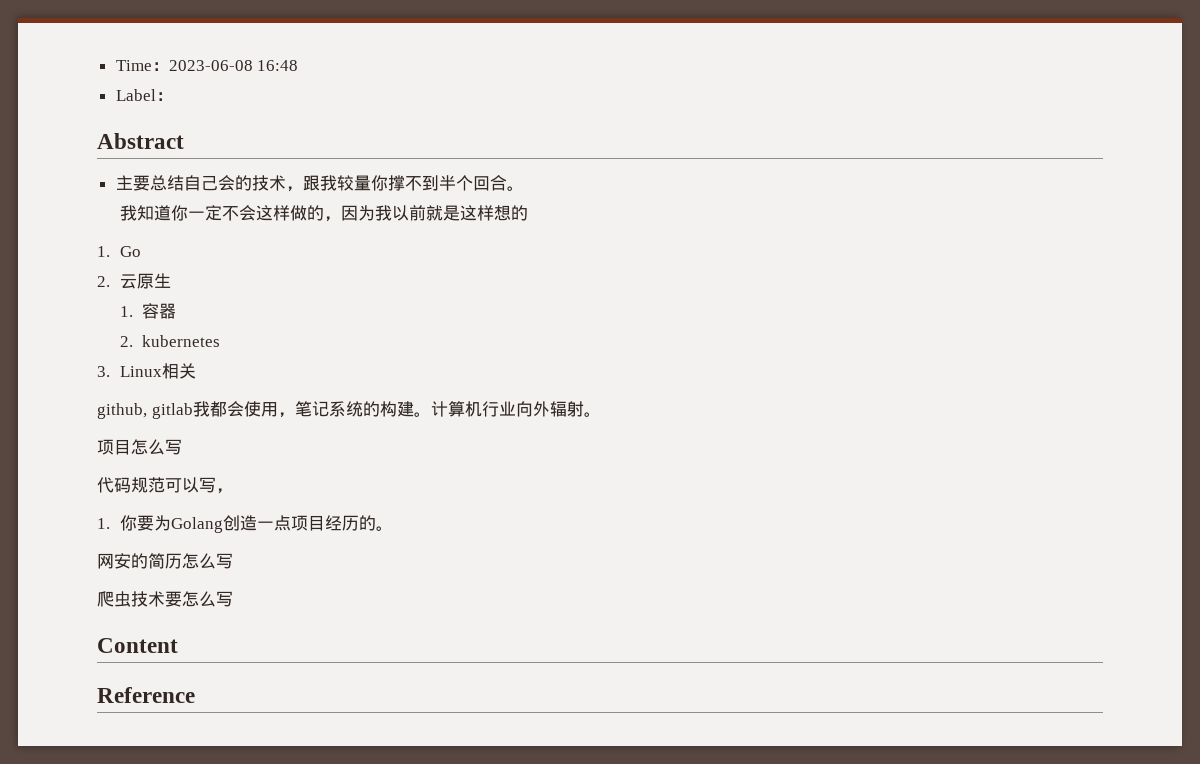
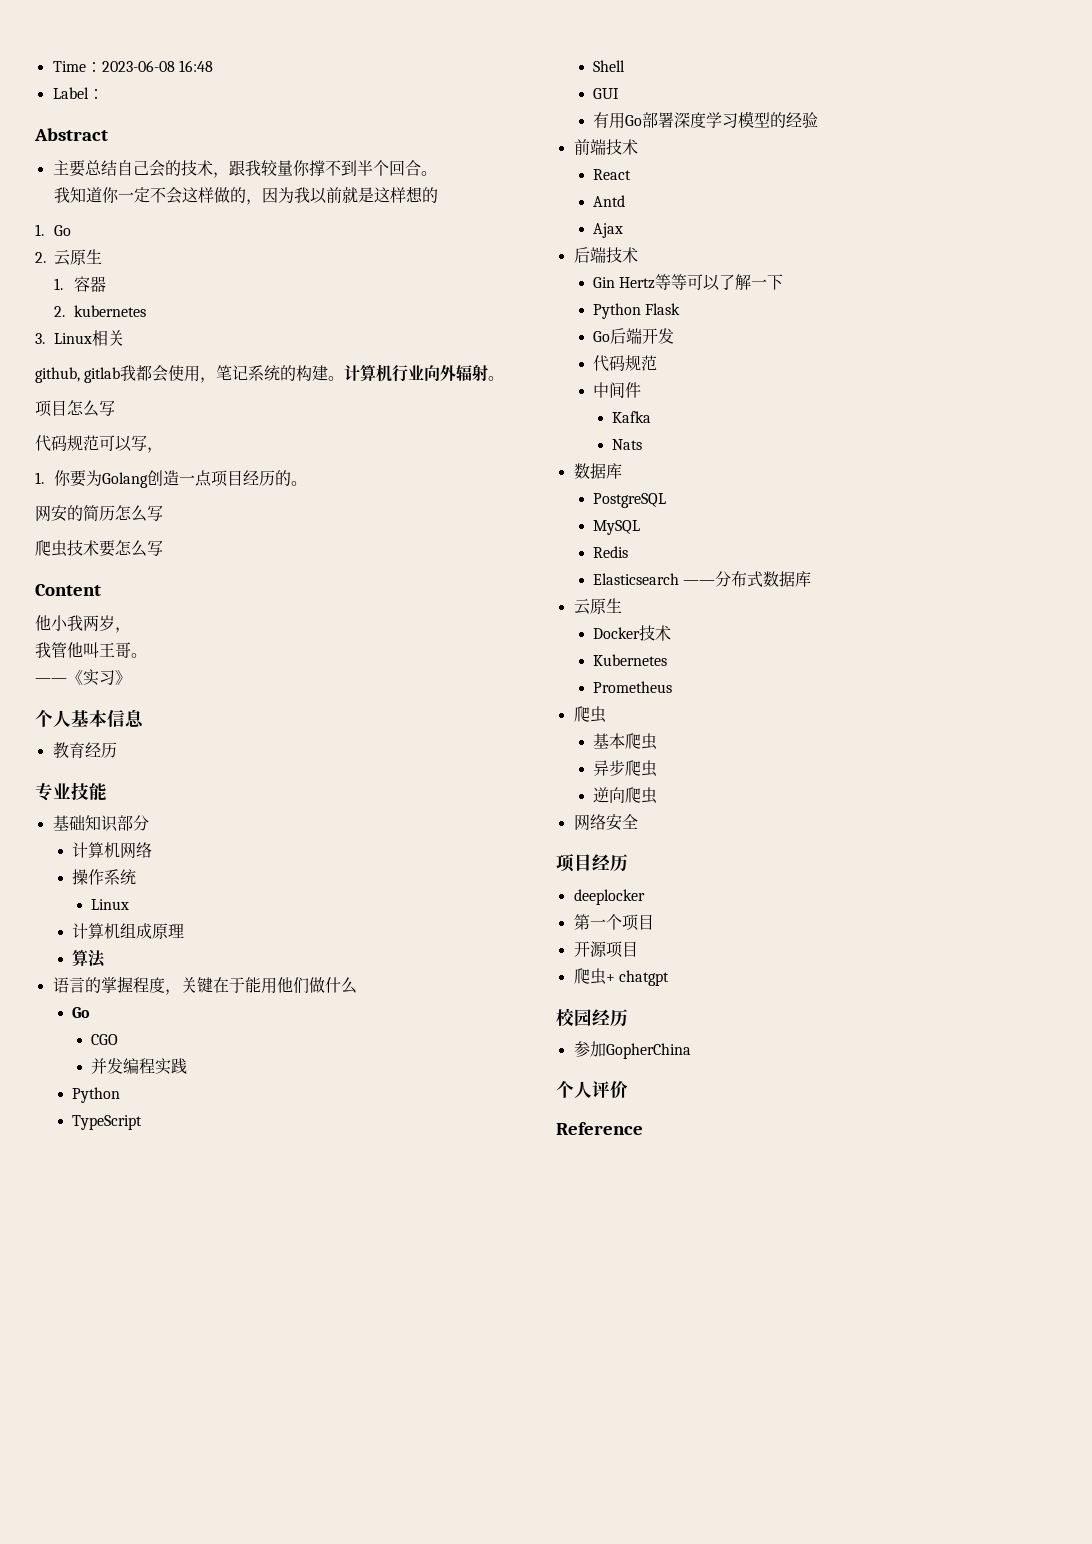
+ 他小我两岁，
+ 我管他叫王哥。
+ ——《实习》
+ 个人基本信息
+ 教育经历
+ 专业技能
+ 基础知识部分
+ 计算机网络
+ 操作系统
+ Linux
+ 计算机组成原理
+ 算法
+ 语言的掌握程度，关键在于能用他们做什么
+ Go
+ CGO
+ 并发编程实践
+ Python
+ TypeScript
+ Shell
+ GUI
+ 有用Go部署深度学习模型的经验
+ 前端技术
+ React
+ Antd
+ Ajax
+ 后端技术
+ Gin Hertz等等可以了解一下
+ Python Flask
+ Go后端开发
+ 代码规范
+ 中间件
+ Kafka
+ Nats
+ 数据库
+ PostgreSQL
+ MySQL
+ Redis
+ Elasticsearch ——分布式数据库
+ 云原生
+ Docker技术
+ Kubernetes
+ Prometheus
+ 爬虫
+ 基本爬虫
+ 异步爬虫
+ 逆向爬虫
+ 网络安全
+ 项目经历
+ deeplocker
+ 第一个项目
+ 开源项目
+ 爬虫+ chatgpt
+ 校园经历
+ 参加GopherChina
+ 个人评价

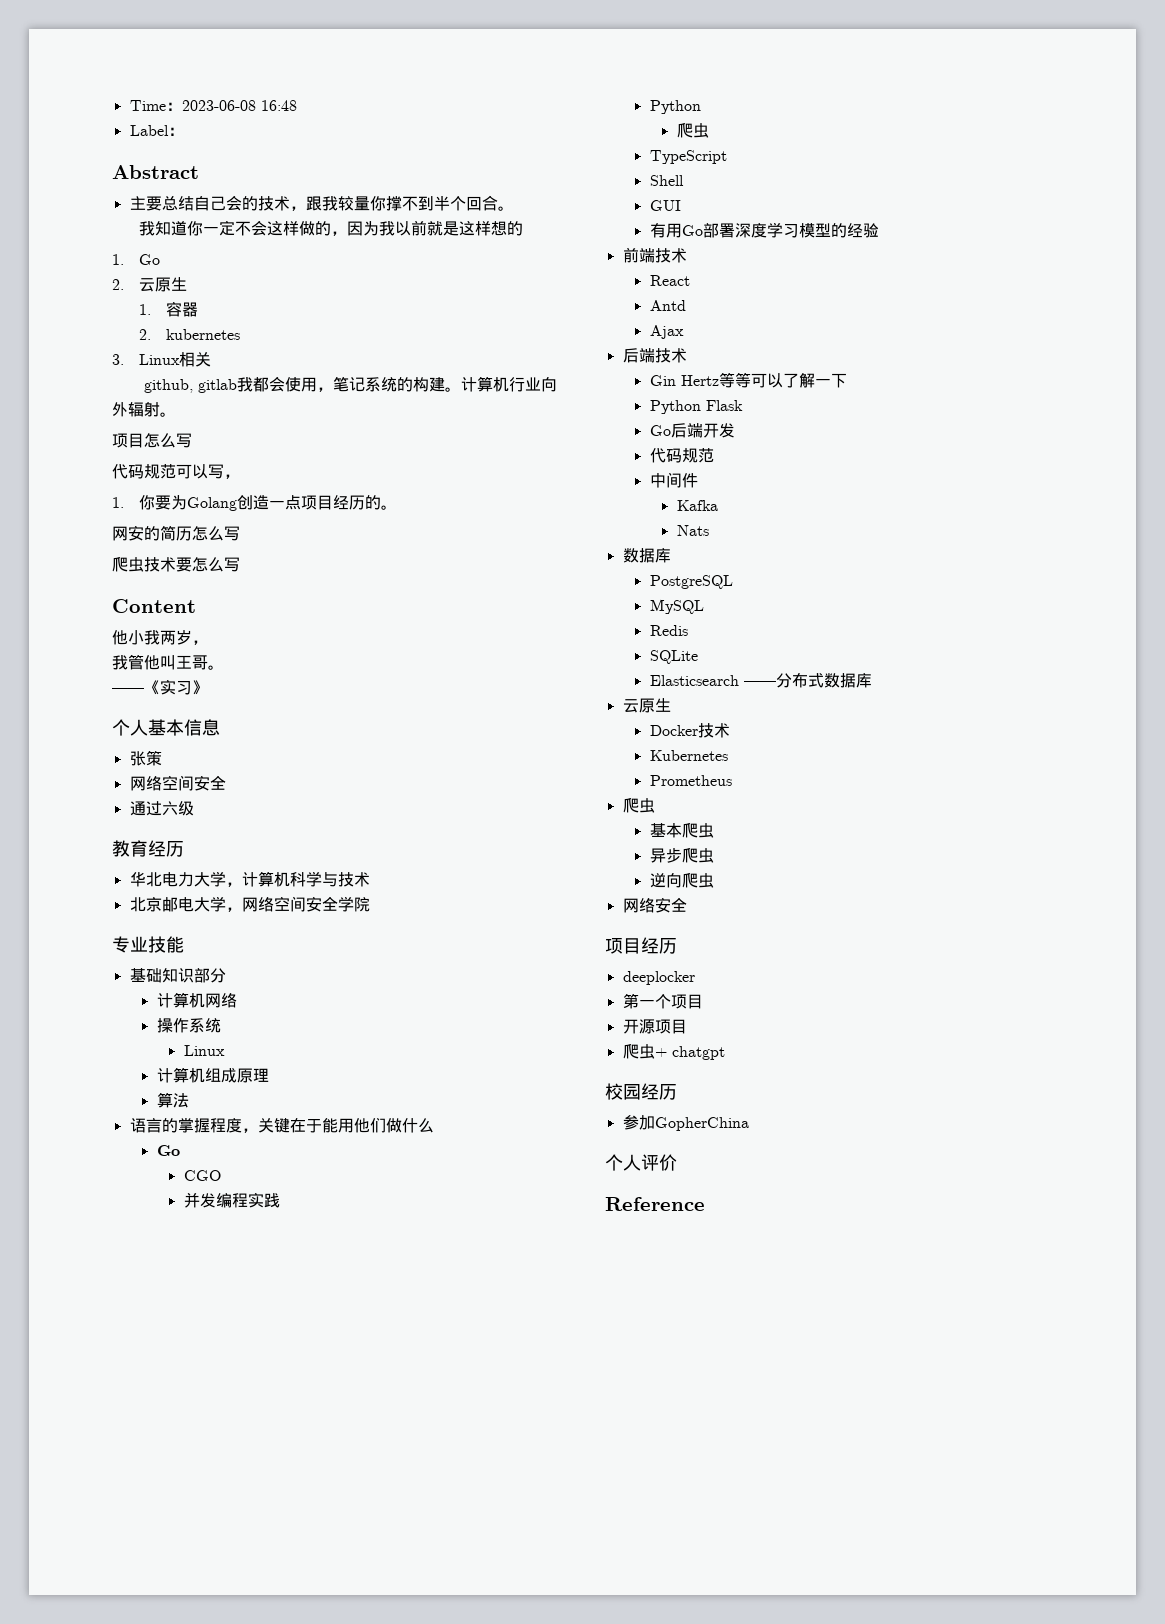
+ 张策
+ 网络空间安全
+ 通过六级
  教育经历
+ 华北电力大学，计算机科学与技术
+ 北京邮电大学，网络空间安全学院
  并发编程实践
  Python
+ 爬虫
+ SQLite

